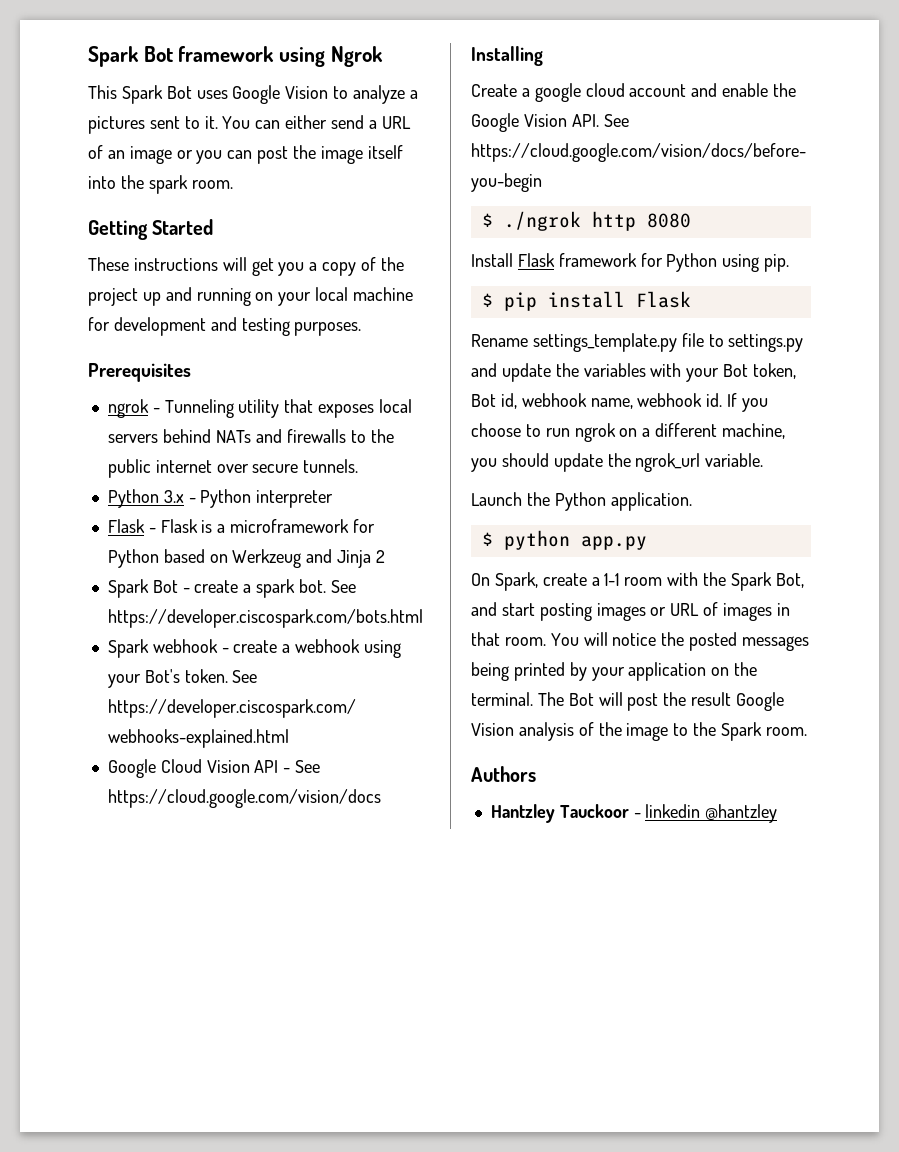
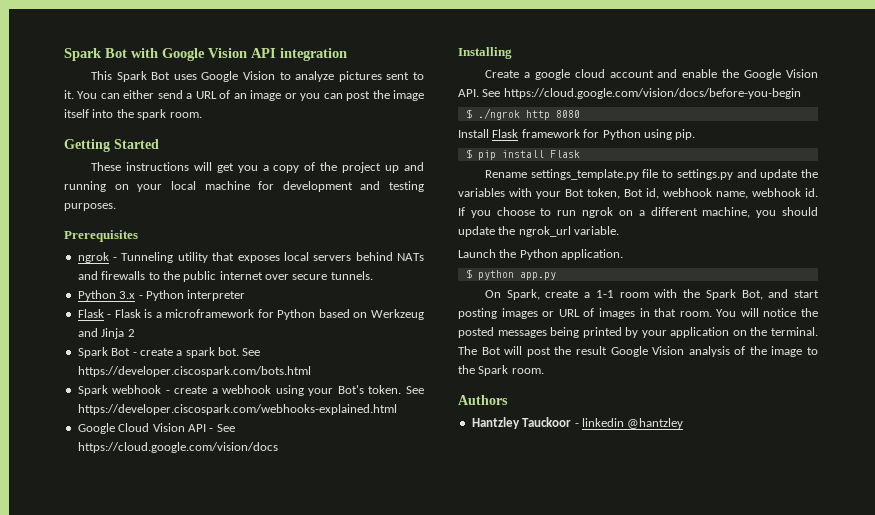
- Spark Bot framework using Ngrok
+ Spark Bot with Google Vision API integration
- This Spark Bot uses Google Vision to analyze a pictures sent to it.
+ This Spark Bot uses Google Vision to analyze pictures sent to it.

